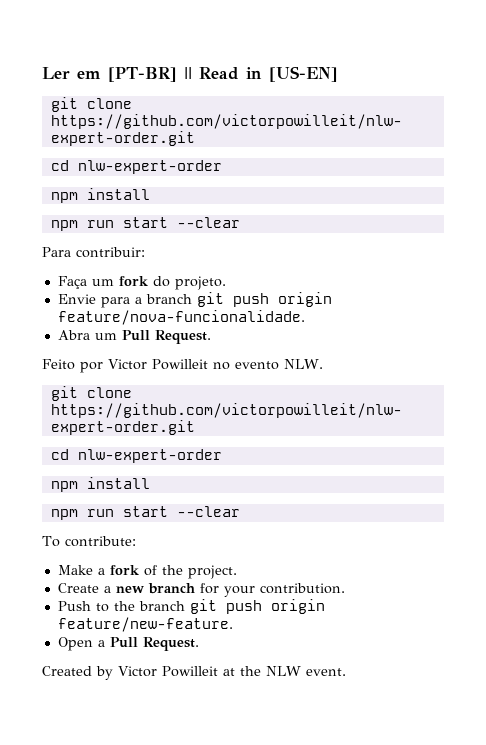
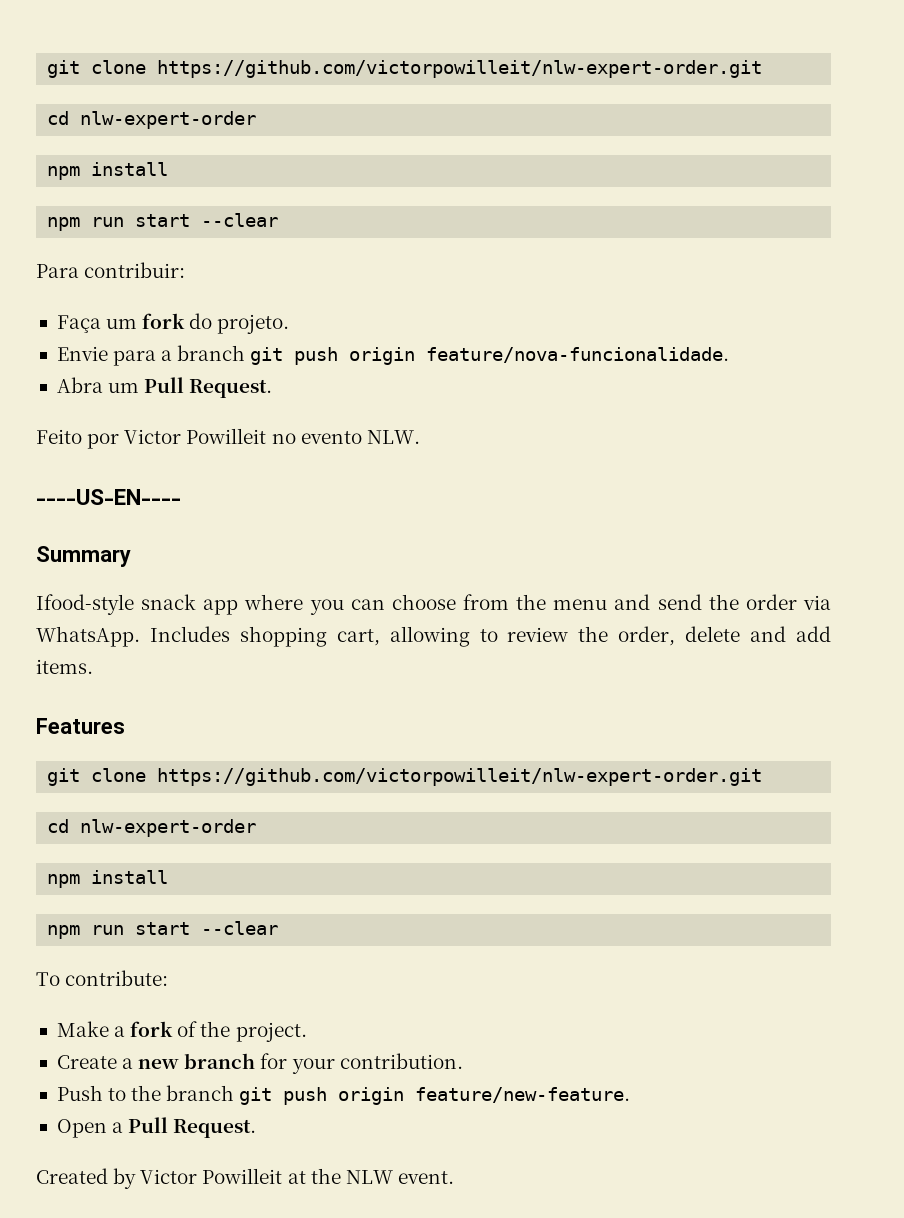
- Ler em [PT-BR] || Read in [US-EN]
+ ----US-EN----
+ Summary
+ Ifood-style snack app where you can choose from the menu and send the order via WhatsApp. Includes shopping cart, allowing to review the order, delete and add items.
+ Features

